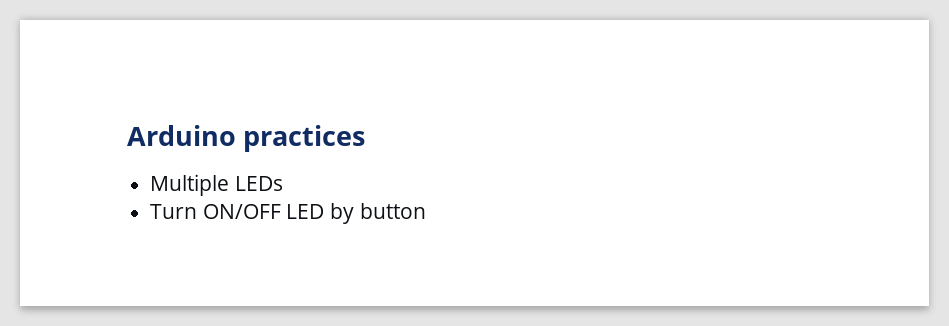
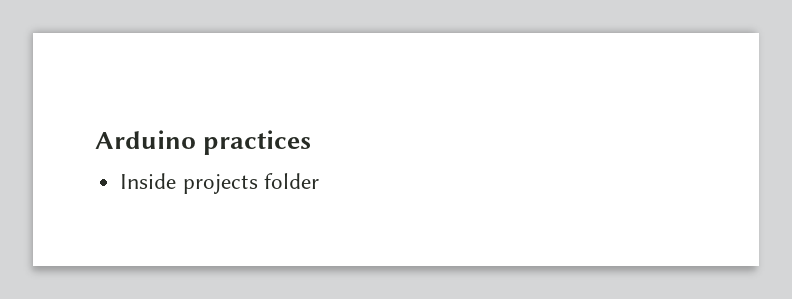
- Multiple LEDs
- Turn ON/OFF LED by button
+ Inside projects folder

